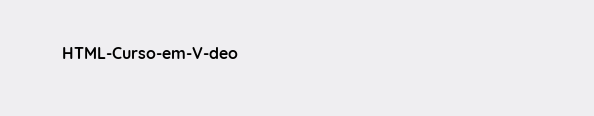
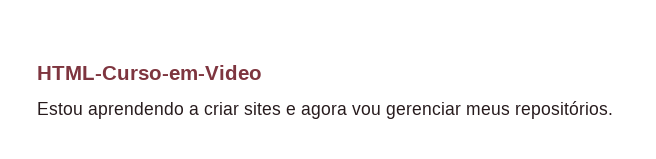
- HTML-Curso-em-V-deo
+ HTML-Curso-em-Video
+ Estou aprendendo a criar sites e agora vou gerenciar meus repositórios.

